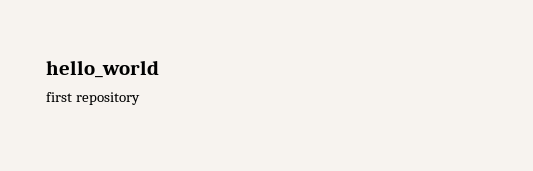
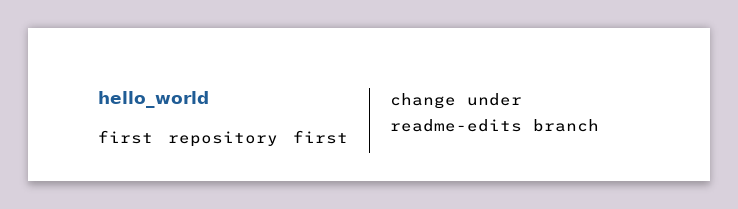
- first repository
+ first repository first change under readme-edits branch

